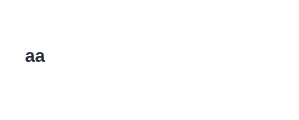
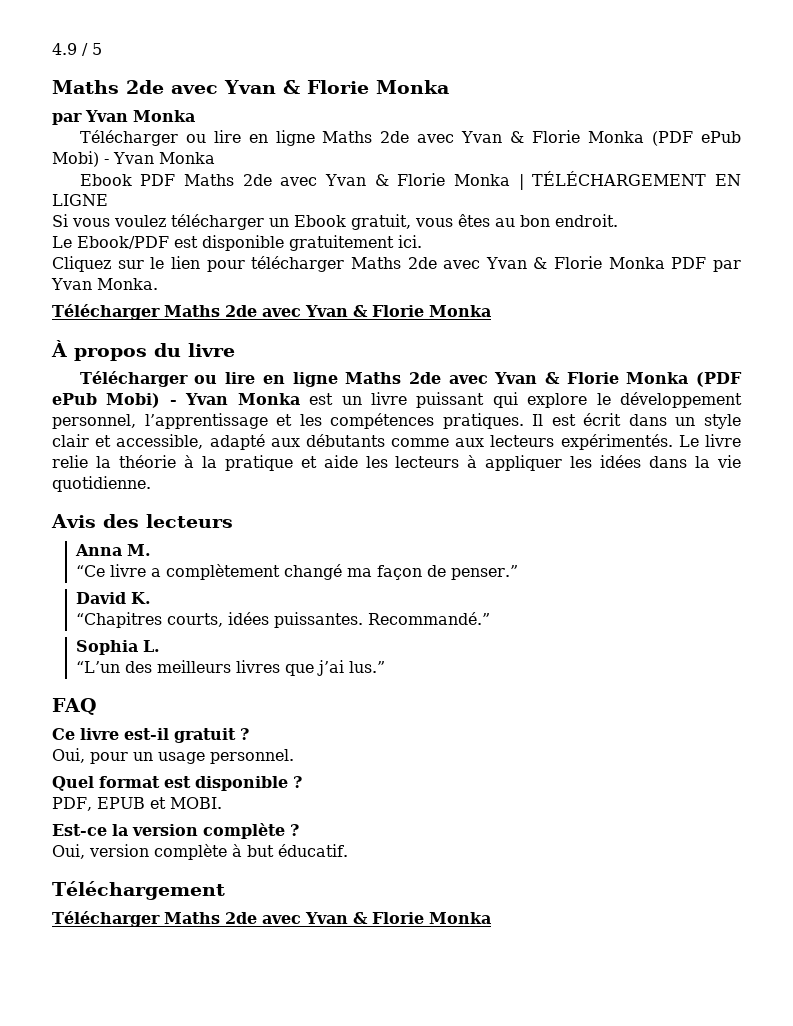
- aa
+ 4.9 / 5
+ Maths 2de avec Yvan & Florie Monka
+ par Yvan Monka
+ Télécharger ou lire en ligne Maths 2de avec Yvan & Florie Monka (PDF ePub Mobi) - Yvan Monka
+ Ebook PDF Maths 2de avec Yvan & Florie Monka | TÉLÉCHARGEMENT EN LIGNE
+ Si vous voulez télécharger un Ebook gratuit, vous êtes au bon endroit.
+ Le Ebook/PDF est disponible gratuitement ici.
+ Cliquez sur le lien pour télécharger Maths 2de avec Yvan & Florie Monka PDF par Yvan Monka.
+ Télécharger Maths 2de avec Yvan & Florie Monka
+ À propos du livre
+ Télécharger ou lire en ligne Maths 2de avec Yvan & Florie Monka (PDF ePub Mobi) - Yvan Monka est un livre puissant qui explore le développement personnel, l’apprentissage et les compétences pratiques. Il est écrit dans un style clair et accessible, adapté aux débutants comme aux lecteurs expérimentés. Le livre relie la théorie à la pratique et aide les lecteurs à appliquer les idées dans la vie quotidienne.
+ Avis des lecteurs
+ Anna M.
+ “Ce livre a complètement changé ma façon de penser.”
+ David K.
+ “Chapitres courts, idées puissantes. Recommandé.”
+ Sophia L.
+ “L’un des meilleurs livres que j’ai lus.”
+ FAQ
+ Ce livre est-il gratuit ?
+ Oui, pour un usage personnel.
+ Quel format est disponible ?
+ PDF, EPUB et MOBI.
+ Est-ce la version complète ?
+ Oui, version complète à but éducatif.
+ Téléchargement
+ Télécharger Maths 2de avec Yvan & Florie Monka

